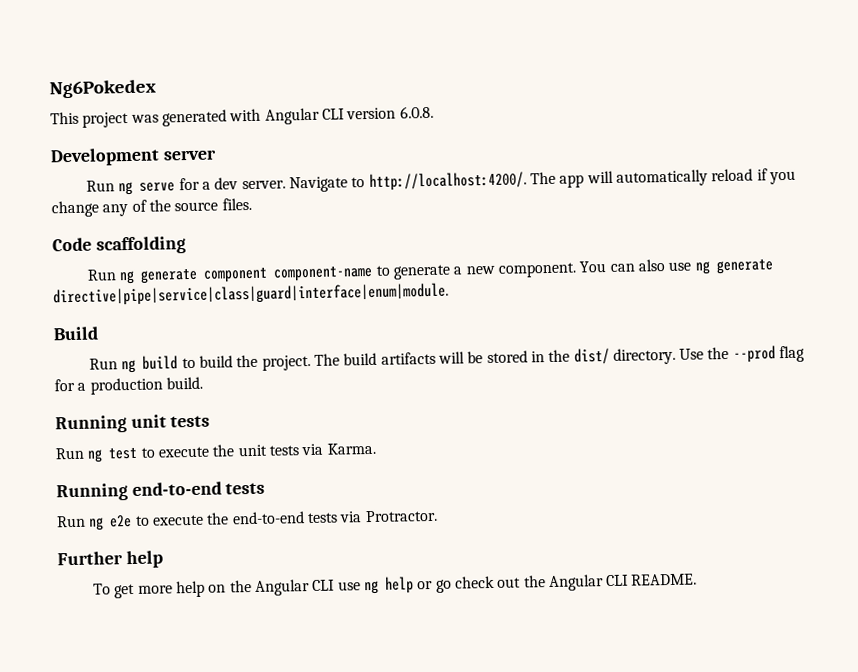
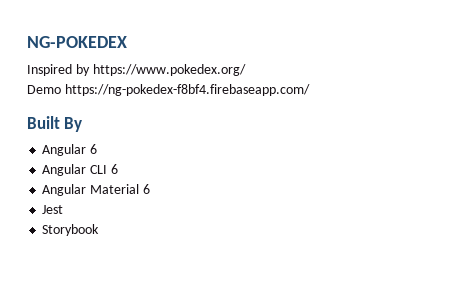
- Ng6Pokedex
- This project was generated with Angular CLI version 6.0.8.
- Development server
- Run ng serve for a dev server. Navigate to http://localhost:4200/. The app will automatically reload if you change any of the source files.
- Code scaffolding
- Run ng generate component component-name to generate a new component. You can also use ng generate directive|pipe|service|class|guard|interface|enum|module.
- Build
- Run ng build to build the project. The build artifacts will be stored in the dist/ directory. Use the --prod flag for a production build.
- Running unit tests
- Run ng test to execute the unit tests via Karma.
- Running end-to-end tests
- Run ng e2e to execute the end-to-end tests via Protractor.
- Further help
- To get more help on the Angular CLI use ng help or go check out the Angular CLI README.
+ NG-POKEDEX
+ Inspired by https://www.pokedex.org/
+ Demo https://ng-pokedex-f8bf4.firebaseapp.com/
+ Built By
+ Angular 6
+ Angular CLI 6
+ Angular Material 6
+ Jest
+ Storybook

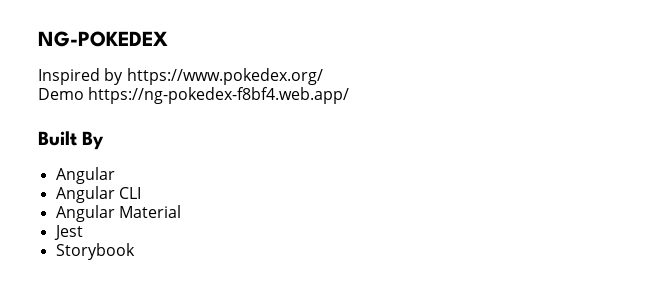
- Demo https://ng-pokedex-f8bf4.firebaseapp.com/
+ Demo https://ng-pokedex-f8bf4.web.app/
  Built By
- Angular 6
+ Angular
- Angular CLI 6
+ Angular CLI
- Angular Material 6
+ Angular Material

